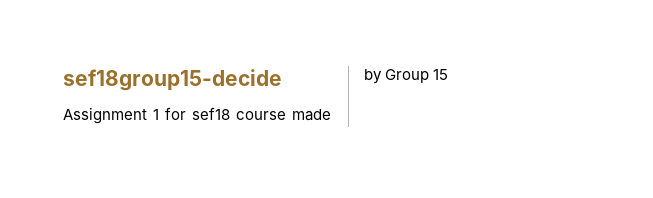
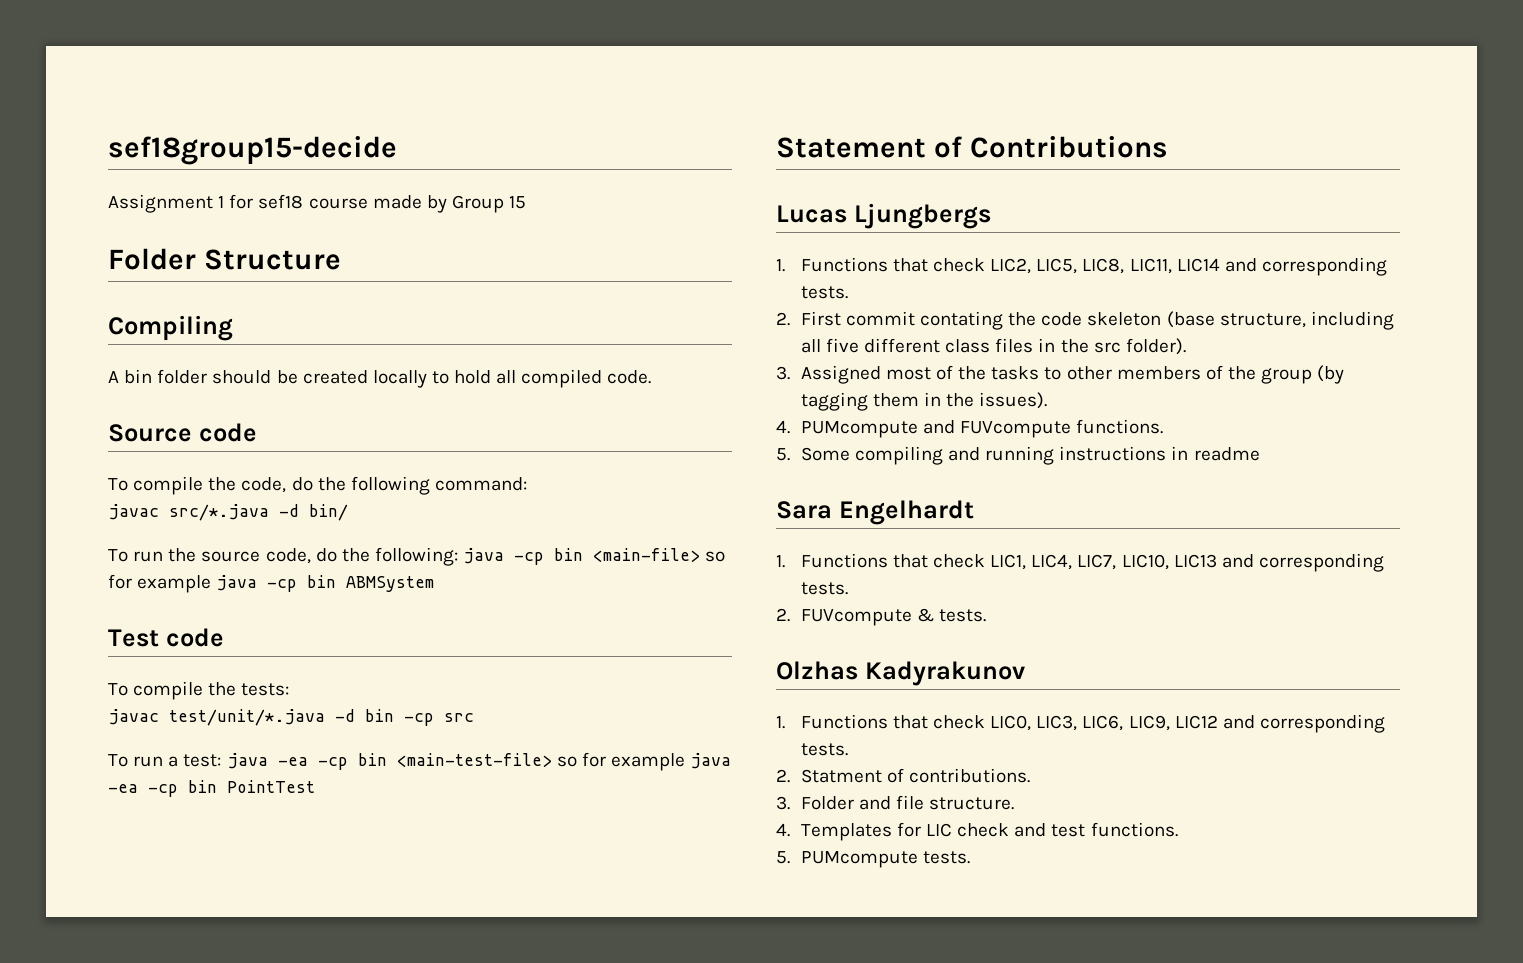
+ Folder Structure
+ Compiling
+ A bin folder should be created locally to hold all compiled code.
+ Source code
+ To compile the code, do the following command:
+ javac src/*.java -d bin/
+ To run the source code, do the following: java -cp bin <main-file> so for example java -cp bin ABMSystem
+ Test code
+ To compile the tests:
+ javac test/unit/*.java -d bin -cp src
+ To run a test: java -ea -cp bin <main-test-file> so for example java -ea -cp bin PointTest
+ Statement of Contributions
+ Lucas Ljungbergs
+ 1. Functions that check LIC2, LIC5, LIC8, LIC11, LIC14 and corresponding tests.
+ 2. First commit contating the code skeleton (base structure, including all five different class files in the src folder).
+ 3. Assigned most of the tasks to other members of the group (by tagging them in the issues).
+ 4. PUMcompute and FUVcompute functions.
+ 5. Some compiling and running instructions in readme
+ Sara Engelhardt
+ 1. Functions that check LIC1, LIC4, LIC7, LIC10, LIC13 and corresponding tests.
+ 2. FUVcompute & tests.
+ Olzhas Kadyrakunov
+ 1. Functions that check LIC0, LIC3, LIC6, LIC9, LIC12 and corresponding tests.
+ 2. Statment of contributions.
+ 3. Folder and file structure.
+ 4. Templates for LIC check and test functions.
+ 5. PUMcompute tests.

